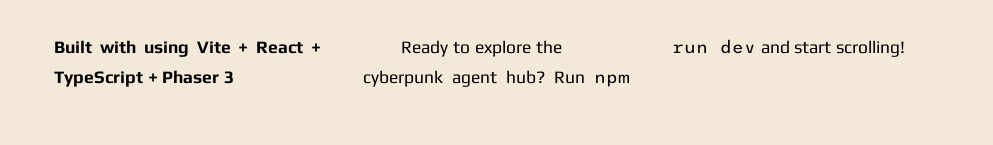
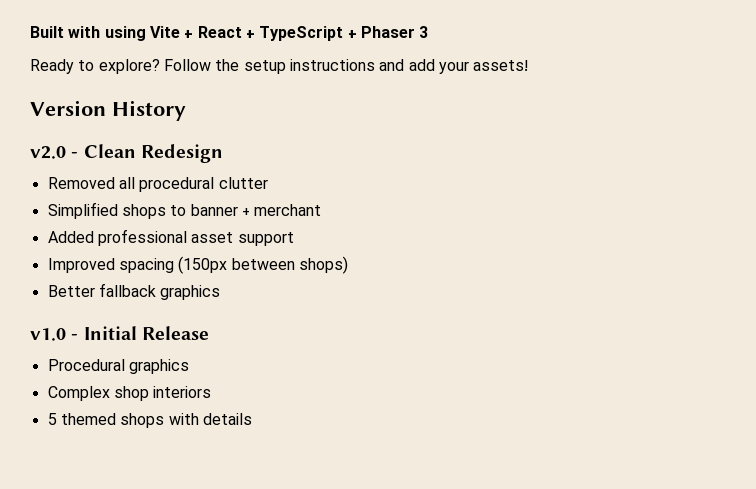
- Ready to explore the cyberpunk agent hub? Run npm run dev and start scrolling!
+ Ready to explore? Follow the setup instructions and add your assets!
+ Version History
+ v2.0 - Clean Redesign
+ Removed all procedural clutter
+ Simplified shops to banner + merchant
+ Added professional asset support
+ Improved spacing (150px between shops)
+ Better fallback graphics
+ v1.0 - Initial Release
+ Procedural graphics
+ Complex shop interiors
+ 5 themed shops with details

